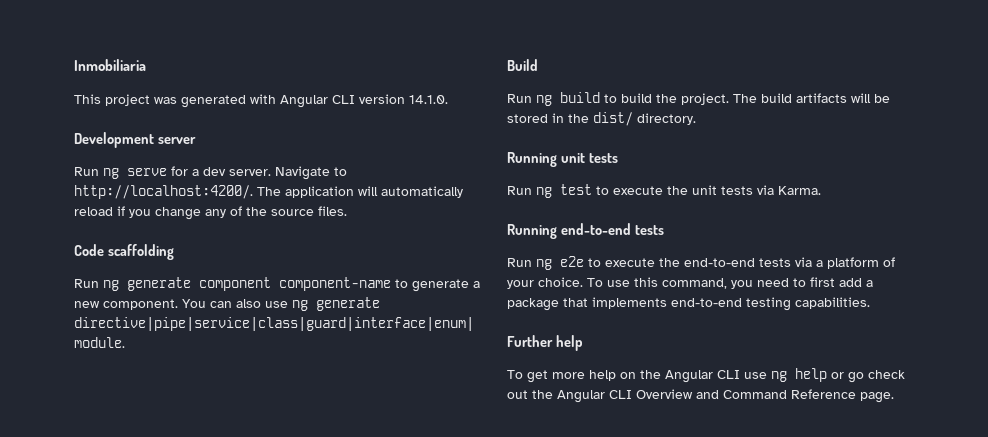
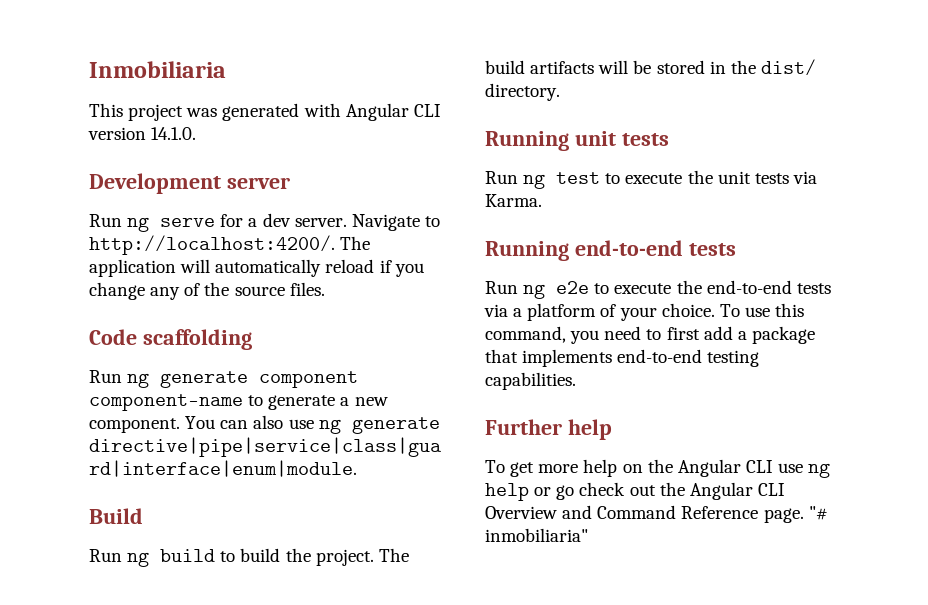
+ "# inmobiliaria"

